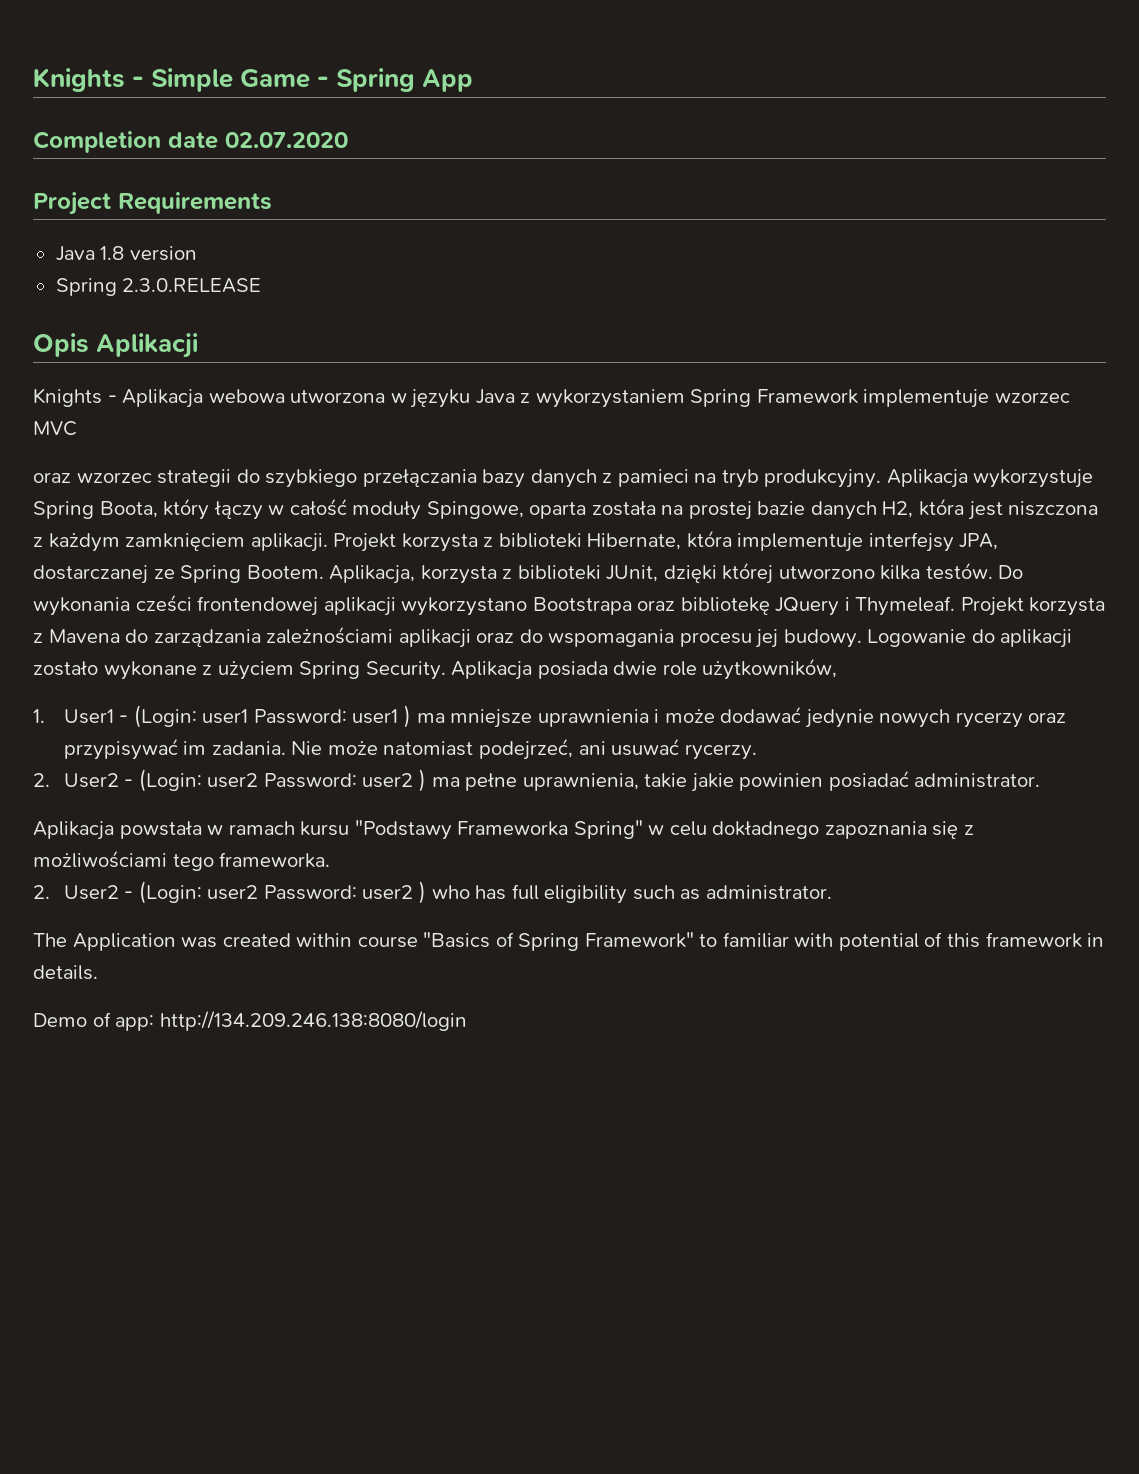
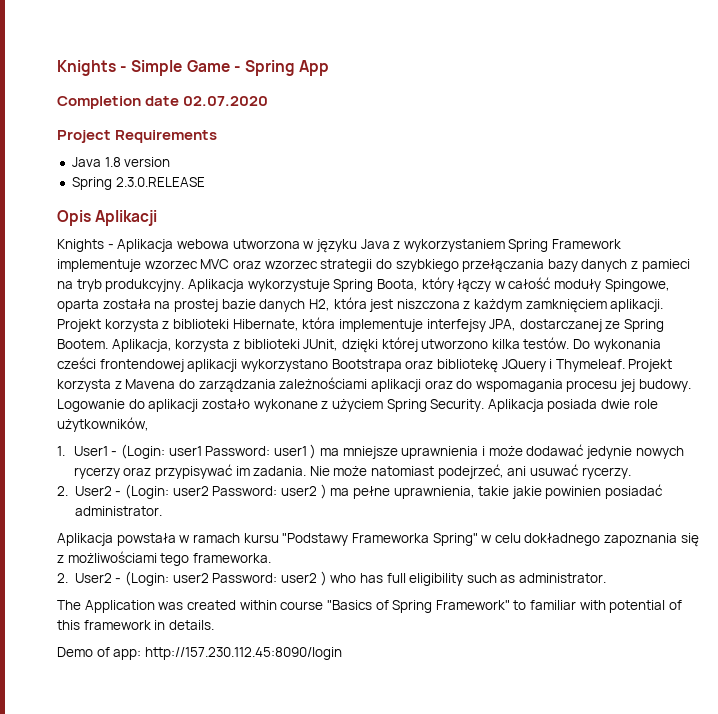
- Knights - Aplikacja webowa utworzona w języku Java z wykorzystaniem Spring Framework implementuje wzorzec MVC
- oraz wzorzec strategii do szybkiego przełączania bazy danych z pamieci na tryb produkcyjny.
+ Knights - Aplikacja webowa utworzona w języku Java z wykorzystaniem Spring Framework implementuje wzorzec MVC oraz wzorzec strategii do szybkiego przełączania bazy danych z pamieci na tryb produkcyjny.
- Demo of app: http://134.209.246.138:8080/login
+ Demo of app: http://157.230.112.45:8090/login

